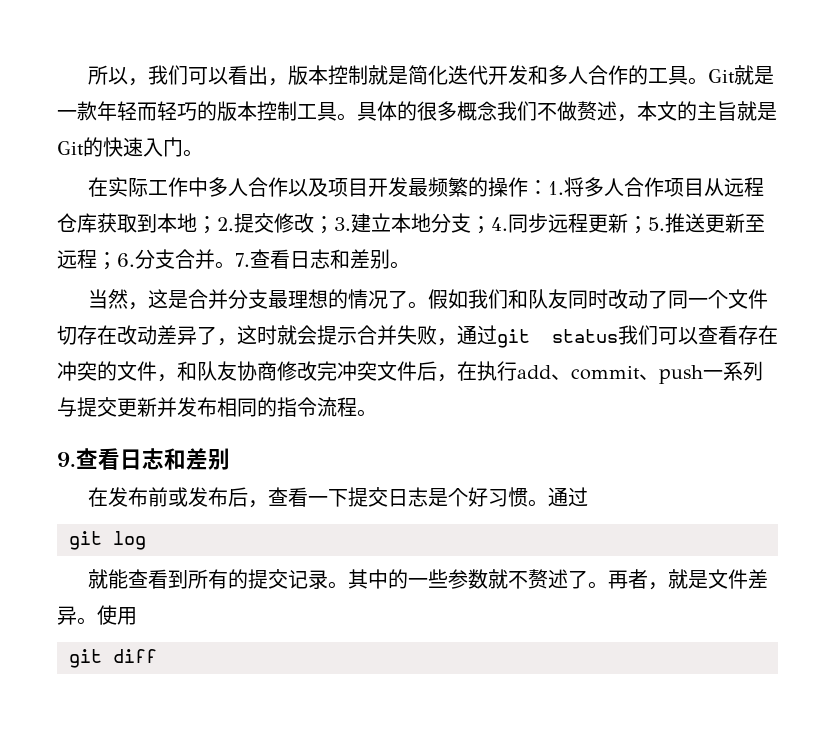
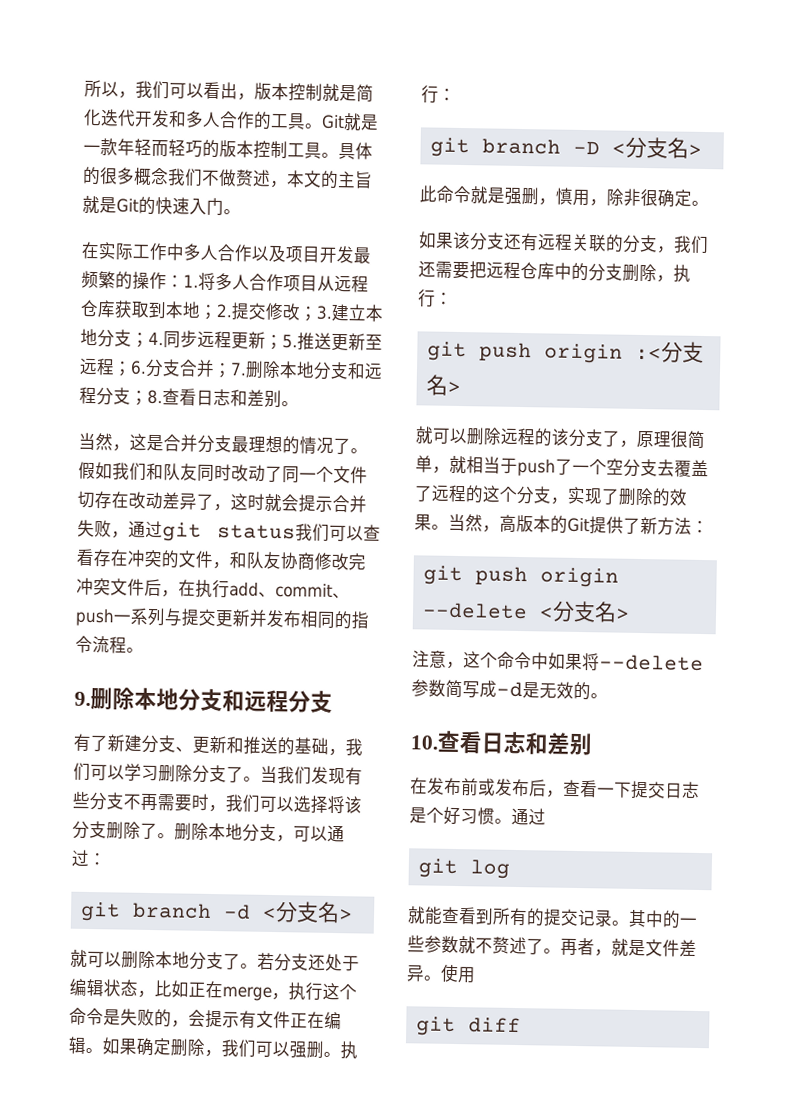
- 在实际工作中多人合作以及项目开发最频繁的操作：1.将多人合作项目从远程仓库获取到本地；2.提交修改；3.建立本地分支；4.同步远程更新；5.推送更新至远程；6.分支合并。7.查看日志和差别。
+ 在实际工作中多人合作以及项目开发最频繁的操作：1.将多人合作项目从远程仓库获取到本地；2.提交修改；3.建立本地分支；4.同步远程更新；5.推送更新至远程；6.分支合并；7.删除本地分支和远程分支；8.查看日志和差别。
- 9.查看日志和差别
+ 9.删除本地分支和远程分支
+ 有了新建分支、更新和推送的基础，我们可以学习删除分支了。当我们发现有些分支不再需要时，我们可以选择将该分支删除了。删除本地分支，可以通过：
+ git branch -d <分支名>
+ 就可以删除本地分支了。若分支还处于编辑状态，比如正在merge，执行这个命令是失败的，会提示有文件正在编辑。如果确定删除，我们可以强删。执行：
+ git branch -D <分支名>
+ 此命令就是强删，慎用，除非很确定。
+ 如果该分支还有远程关联的分支，我们还需要把远程仓库中的分支删除，执行：
+ git push origin :<分支名>
+ 就可以删除远程的该分支了，原理很简单，就相当于push了一个空分支去覆盖了远程的这个分支，实现了删除的效果。当然，高版本的Git提供了新方法：
+ git push origin --delete <分支名>
+ 注意，这个命令中如果将--delete参数简写成-d是无效的。
+ 10.查看日志和差别

